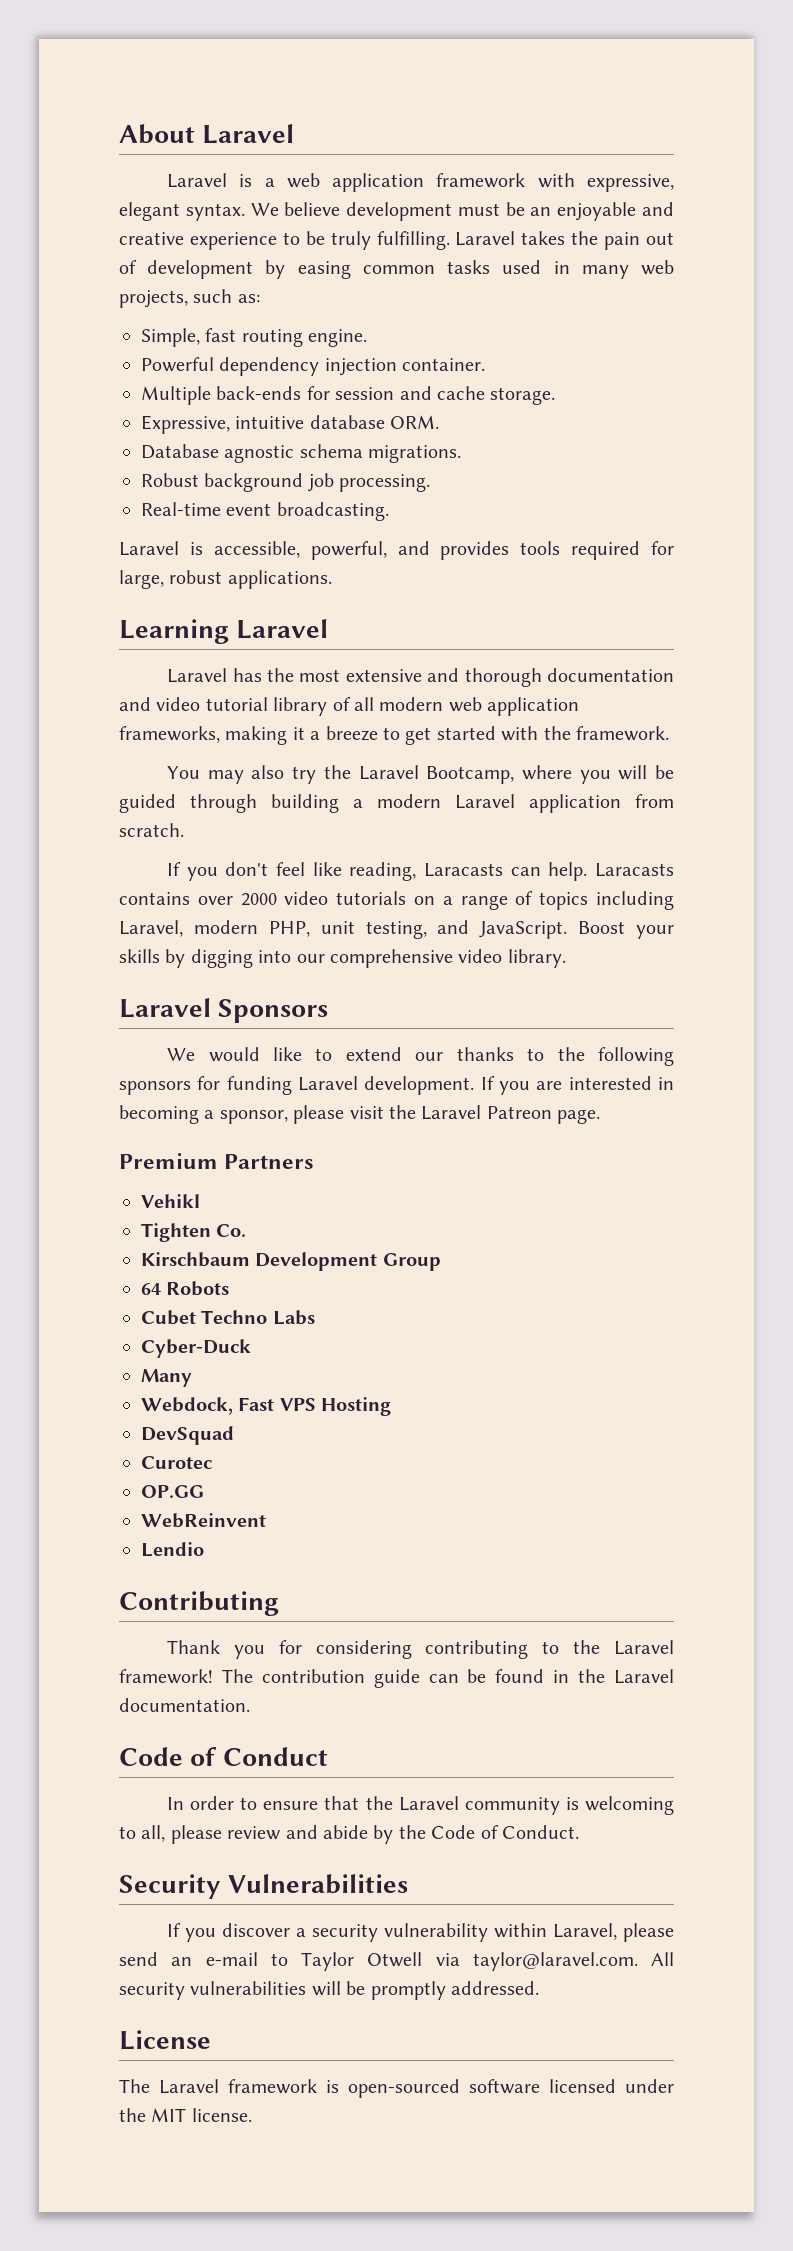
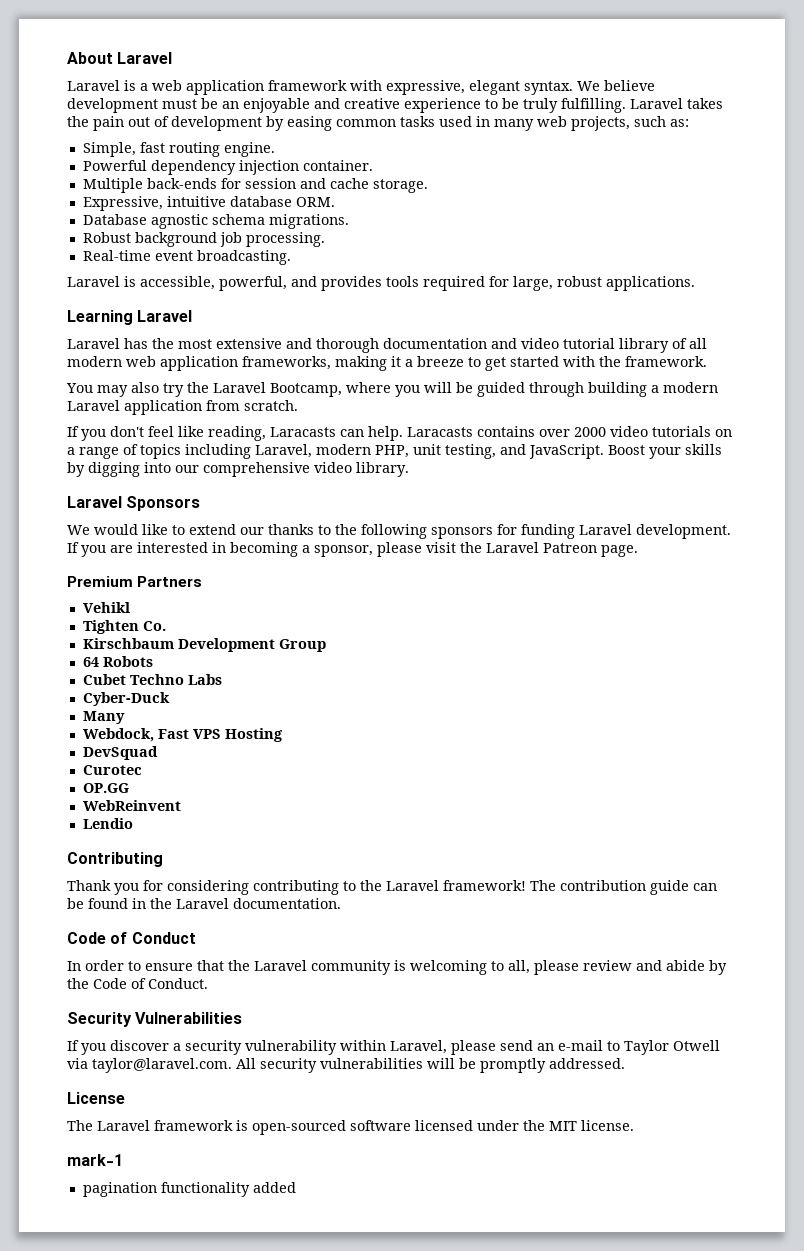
+ mark-1
+ pagination functionality added

